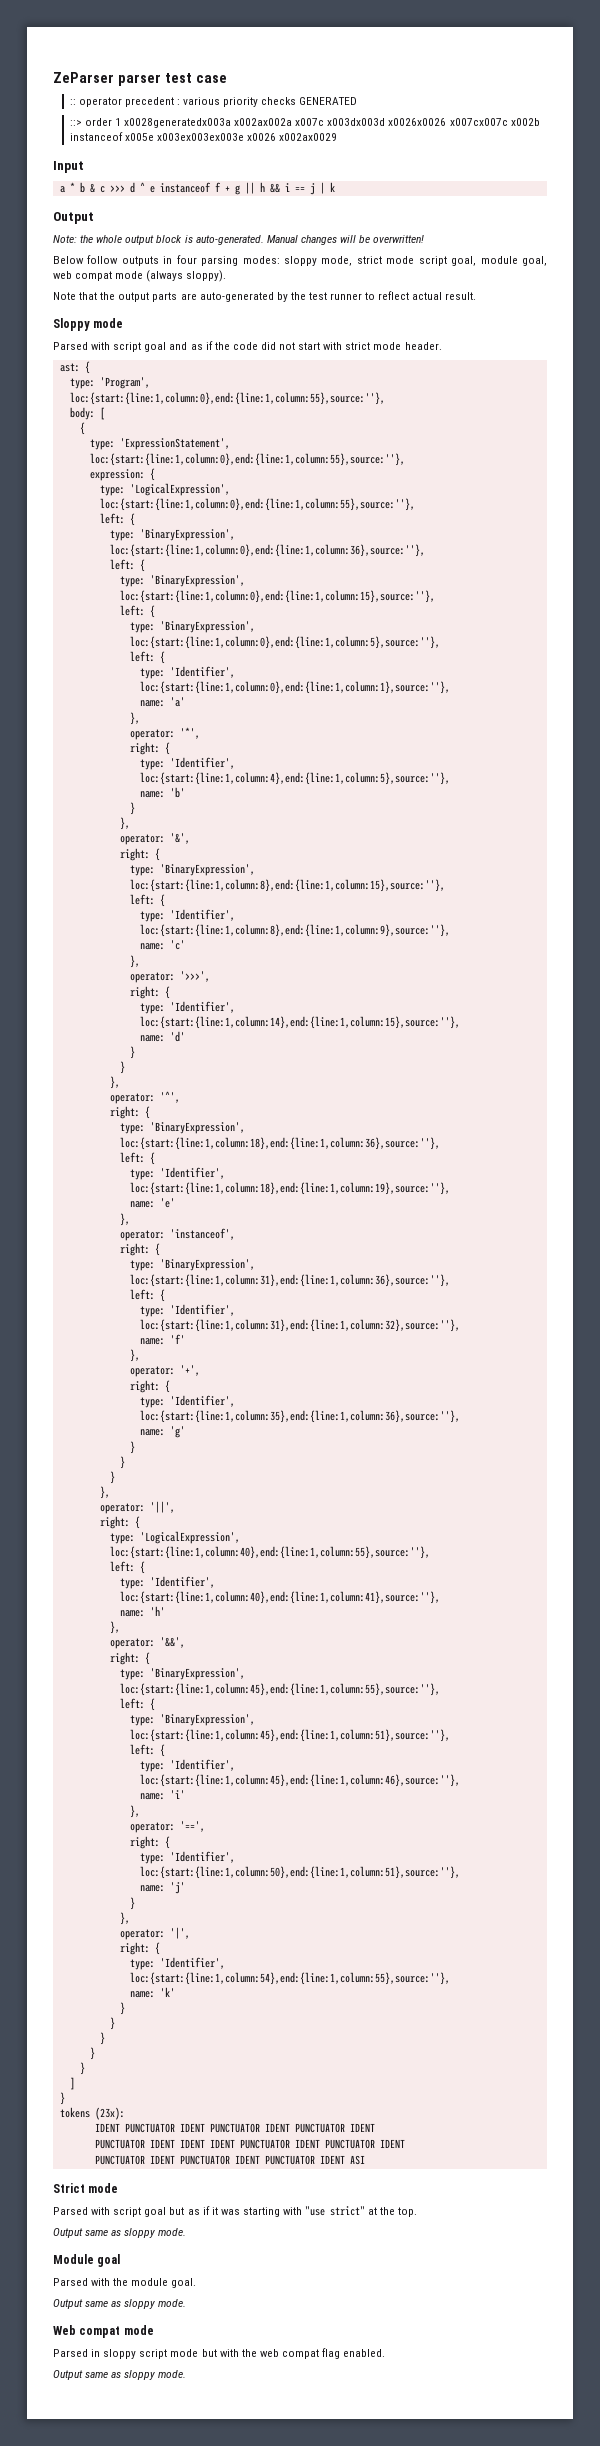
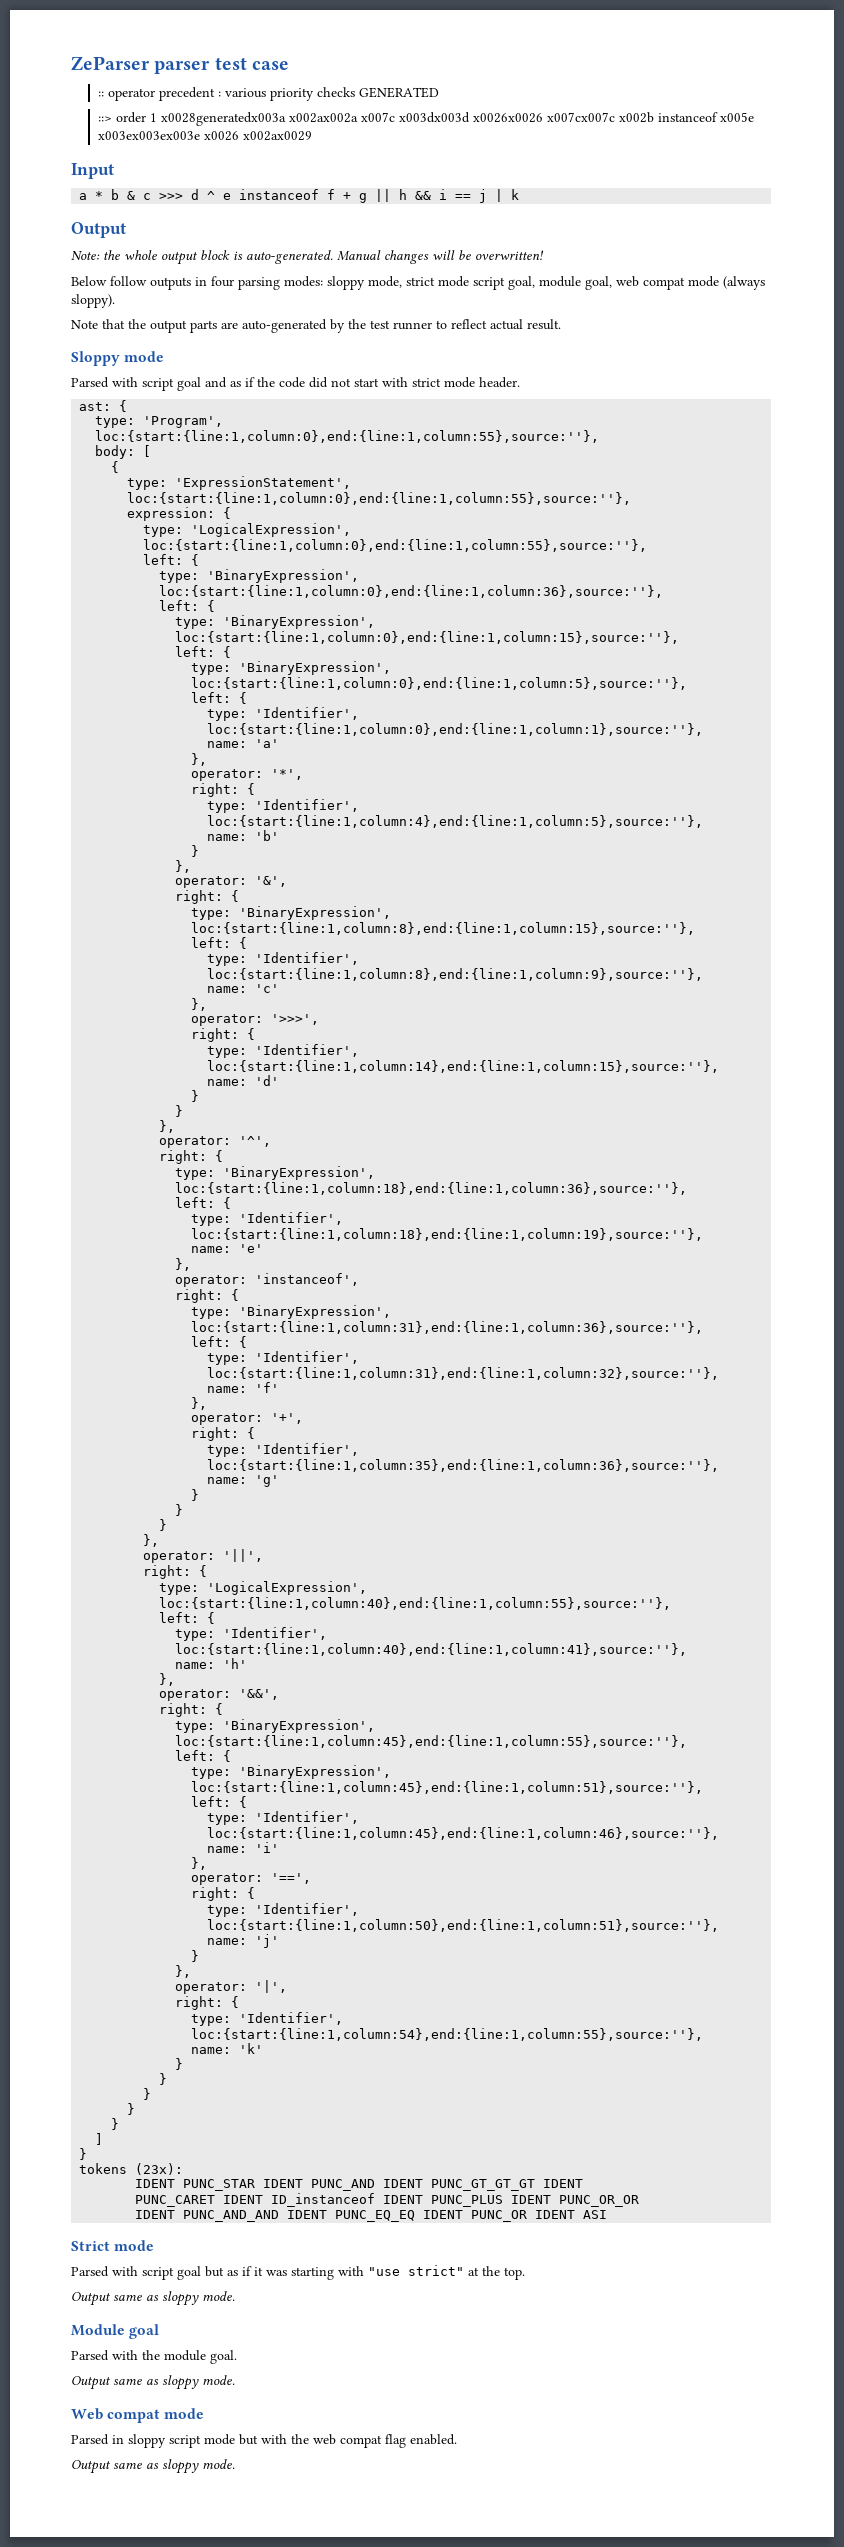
- IDENT PUNCTUATOR IDENT PUNCTUATOR IDENT PUNCTUATOR IDENT
- PUNCTUATOR IDENT IDENT IDENT PUNCTUATOR IDENT PUNCTUATOR IDENT
- PUNCTUATOR IDENT PUNCTUATOR IDENT PUNCTUATOR IDENT ASI
+ IDENT PUNC_STAR IDENT PUNC_AND IDENT PUNC_GT_GT_GT IDENT
+ PUNC_CARET IDENT ID_instanceof IDENT PUNC_PLUS IDENT PUNC_OR_OR
+ IDENT PUNC_AND_AND IDENT PUNC_EQ_EQ IDENT PUNC_OR IDENT ASI

